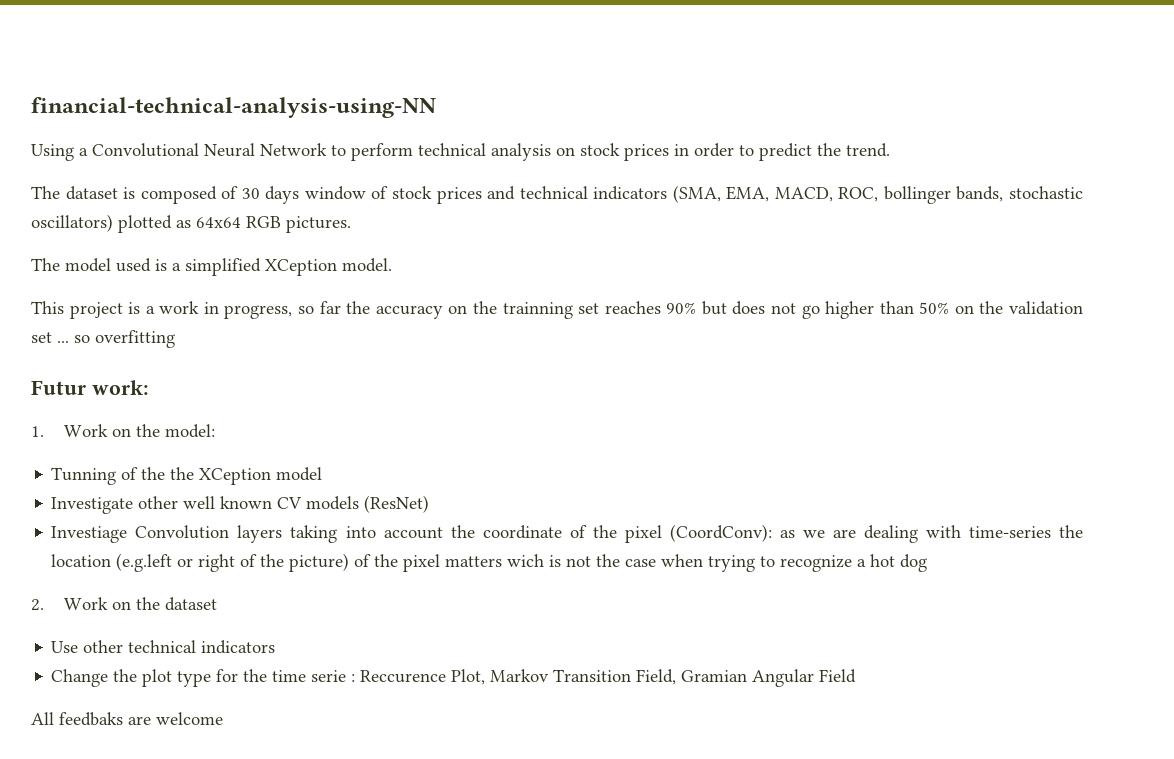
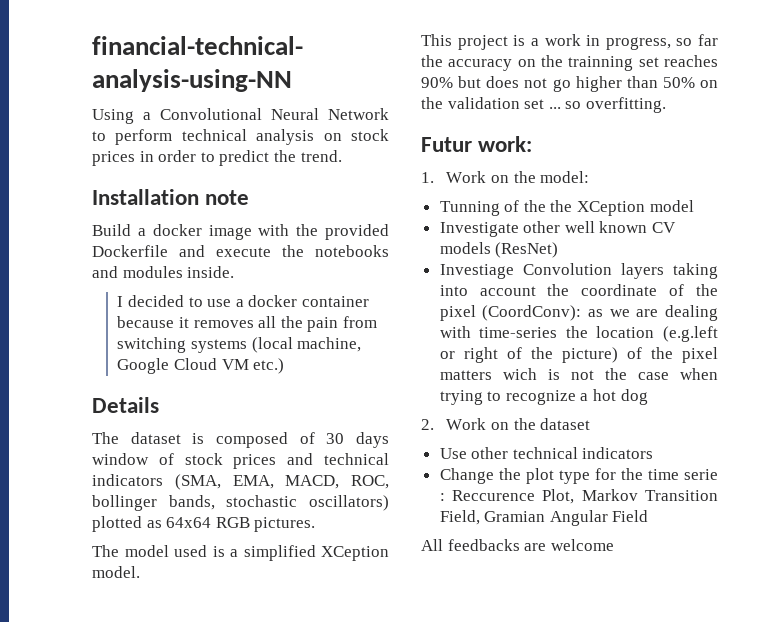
+ Installation note
+ Build a docker image with the provided Dockerfile and execute the notebooks and modules inside.
+ I decided to use a docker container because it removes all the pain from switching systems (local machine, Google Cloud VM etc.)
+ Details
- This project is a work in progress, so far the accuracy on the trainning set reaches 90% but does not go higher than 50% on the validation set ... so overfitting
+ This project is a work in progress, so far the accuracy on the trainning set reaches 90% but does not go higher than 50% on the validation set ... so overfitting.
- All feedbaks are welcome
+ All feedbacks are welcome

